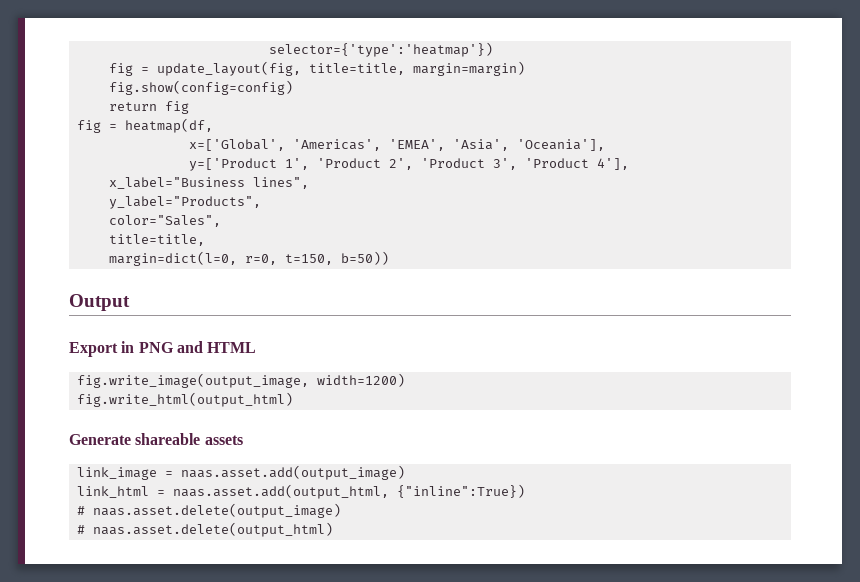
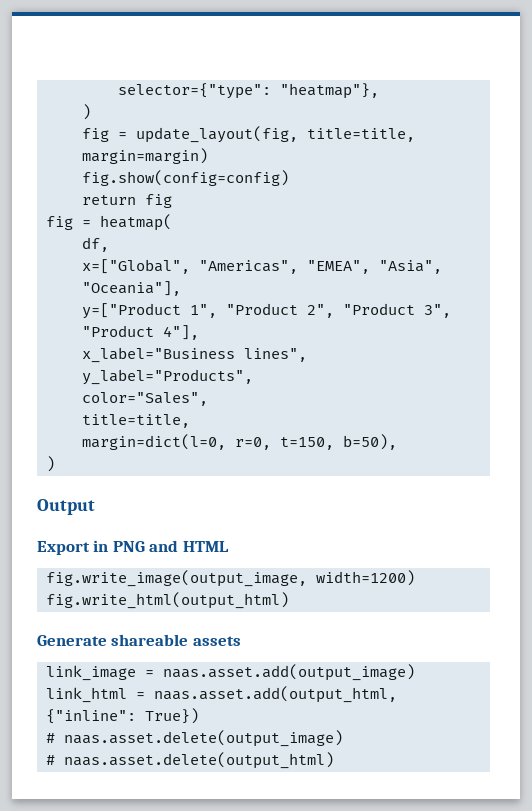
- selector={'type':'heatmap'})
+ selector={"type": "heatmap"},
+ )
- fig = heatmap(df,
- x=['Global', 'Americas', 'EMEA', 'Asia', 'Oceania'],
- y=['Product 1', 'Product 2', 'Product 3', 'Product 4'],
+ fig = heatmap(
+ df,
+ x=["Global", "Americas", "EMEA", "Asia", "Oceania"],
+ y=["Product 1", "Product 2", "Product 3", "Product 4"],
- margin=dict(l=0, r=0, t=150, b=50))
+ margin=dict(l=0, r=0, t=150, b=50),
+ )
- link_html = naas.asset.add(output_html, {"inline":True})
+ link_html = naas.asset.add(output_html, {"inline": True})

